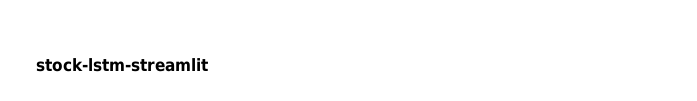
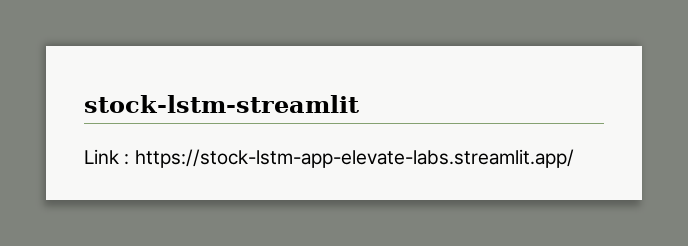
+ Link : https://stock-lstm-app-elevate-labs.streamlit.app/

